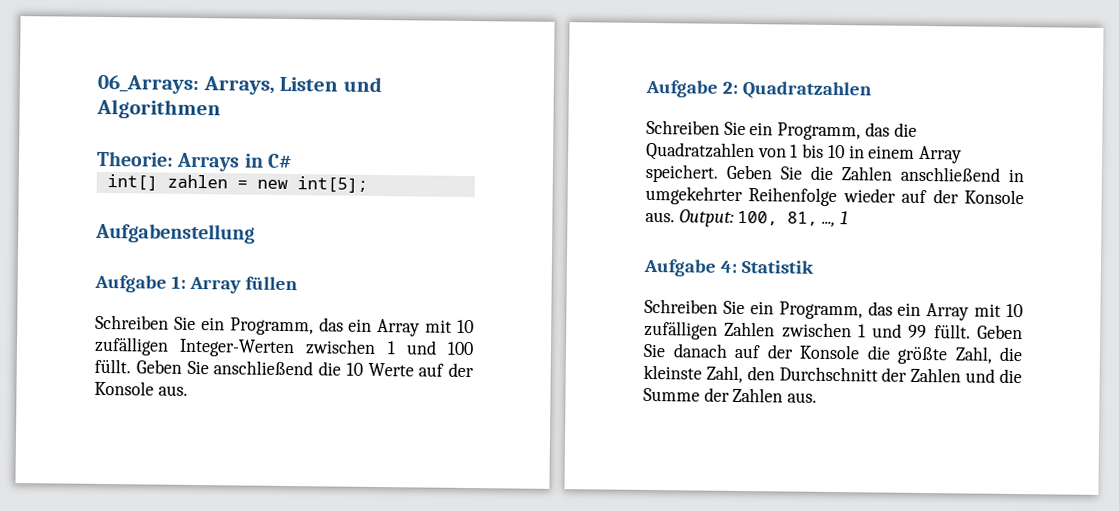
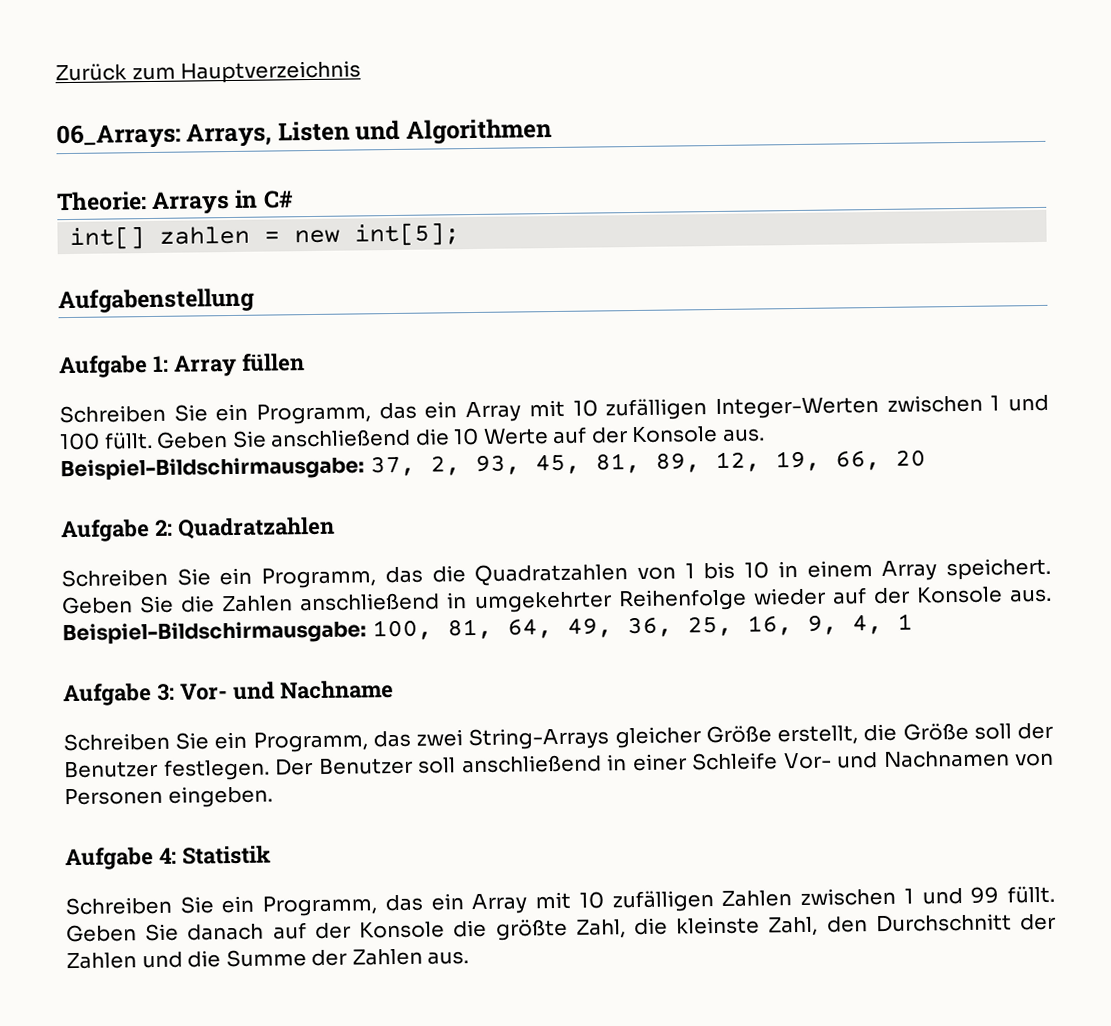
+ Zurück zum Hauptverzeichnis
+ Beispiel-Bildschirmausgabe: 37, 2, 93, 45, 81, 89, 12, 19, 66, 20
- Output: 100, 81, ..., 1
+ Beispiel-Bildschirmausgabe: 100, 81, 64, 49, 36, 25, 16, 9, 4, 1
+ Aufgabe 3: Vor- und Nachname
+ Schreiben Sie ein Programm, das zwei String-Arrays gleicher Größe erstellt, die Größe soll der Benutzer festlegen. Der Benutzer soll anschließend in einer Schleife Vor- und Nachnamen von Personen eingeben.

